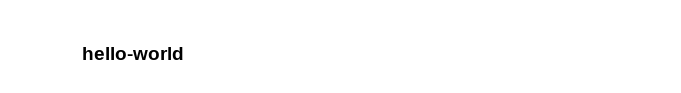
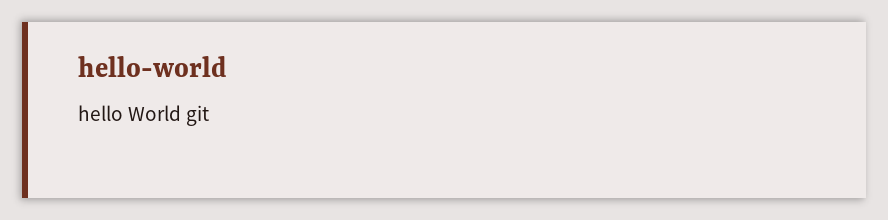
+ hello World git

